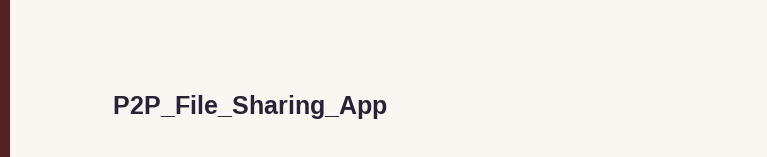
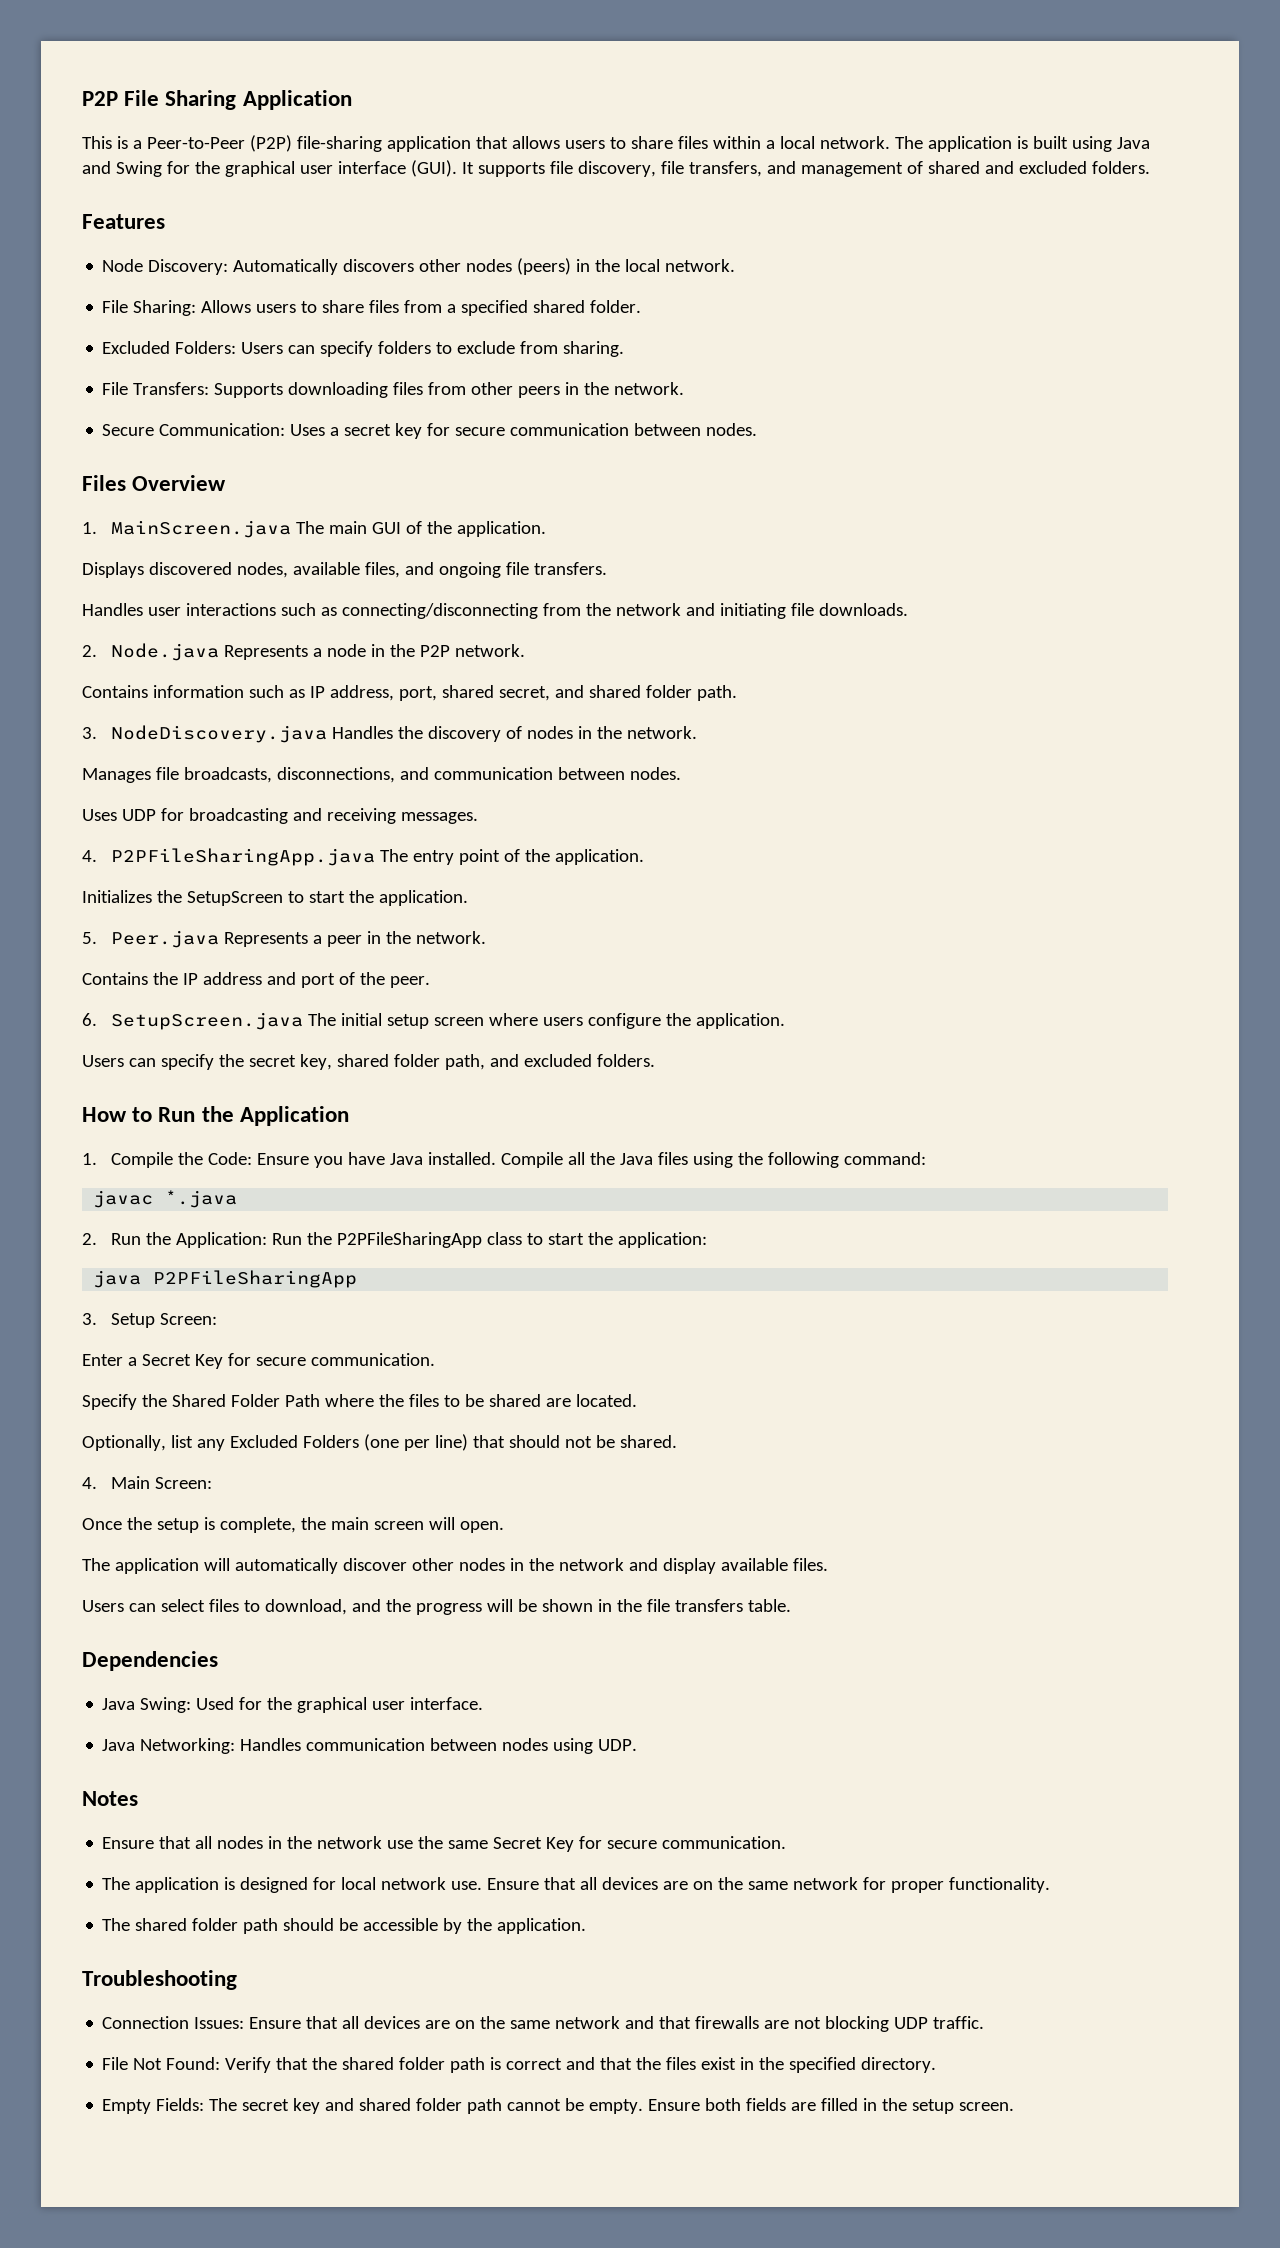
- P2P_File_Sharing_App
+ P2P File Sharing Application
+ This is a Peer-to-Peer (P2P) file-sharing application that allows users to share files within a local network. The application is built using Java and Swing for the graphical user interface (GUI). It supports file discovery, file transfers, and management of shared and excluded folders.
+ Features
+ Node Discovery: Automatically discovers other nodes (peers) in the local network.
+ File Sharing: Allows users to share files from a specified shared folder.
+ Excluded Folders: Users can specify folders to exclude from sharing.
+ File Transfers: Supports downloading files from other peers in the network.
+ Secure Communication: Uses a secret key for secure communication between nodes.
+ Files Overview
+ 1. MainScreen.java The main GUI of the application.
+ Displays discovered nodes, available files, and ongoing file transfers.
+ Handles user interactions such as connecting/disconnecting from the network and initiating file downloads.
+ 2. Node.java Represents a node in the P2P network.
+ Contains information such as IP address, port, shared secret, and shared folder path.
+ 3. NodeDiscovery.java Handles the discovery of nodes in the network.
+ Manages file broadcasts, disconnections, and communication between nodes.
+ Uses UDP for broadcasting and receiving messages.
+ 4. P2PFileSharingApp.java The entry point of the application.
+ Initializes the SetupScreen to start the application.
+ 5. Peer.java Represents a peer in the network.
+ Contains the IP address and port of the peer.
+ 6. SetupScreen.java The initial setup screen where users configure the application.
+ Users can specify the secret key, shared folder path, and excluded folders.
+ How to Run the Application
+ 1. Compile the Code: Ensure you have Java installed. Compile all the Java files using the following command:
+ javac *.java
+ 2. Run the Application: Run the P2PFileSharingApp class to start the application:
+ java P2PFileSharingApp
+ 3. Setup Screen:
+ Enter a Secret Key for secure communication.
+ Specify the Shared Folder Path where the files to be shared are located.
+ Optionally, list any Excluded Folders (one per line) that should not be shared.
+ 4. Main Screen:
+ Once the setup is complete, the main screen will open.
+ The application will automatically discover other nodes in the network and display available files.
+ Users can select files to download, and the progress will be shown in the file transfers table.
+ Dependencies
+ Java Swing: Used for the graphical user interface.
+ Java Networking: Handles communication between nodes using UDP.
+ Notes
+ Ensure that all nodes in the network use the same Secret Key for secure communication.
+ The application is designed for local network use. Ensure that all devices are on the same network for proper functionality.
+ The shared folder path should be accessible by the application.
+ Troubleshooting
+ Connection Issues: Ensure that all devices are on the same network and that firewalls are not blocking UDP traffic.
+ File Not Found: Verify that the shared folder path is correct and that the files exist in the specified directory.
+ Empty Fields: The secret key and shared folder path cannot be empty. Ensure both fields are filled in the setup screen.

